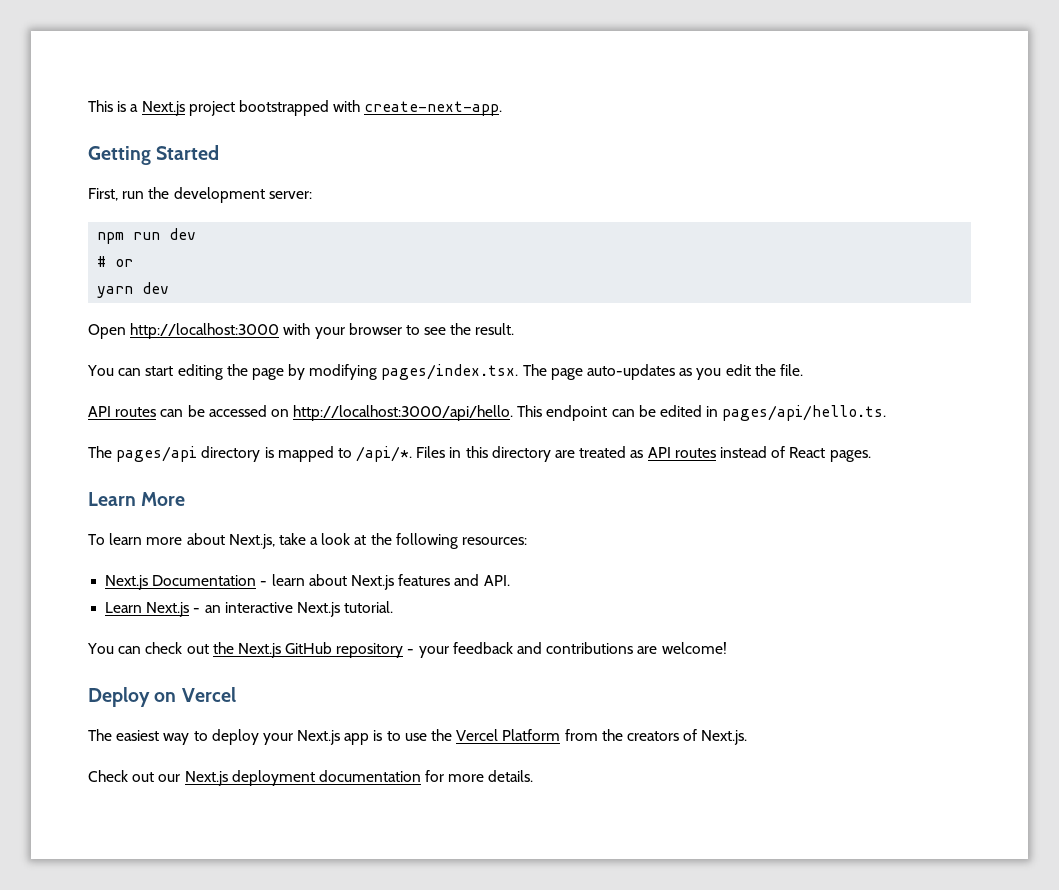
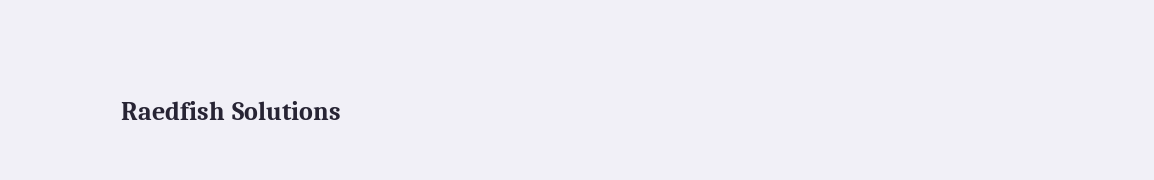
- This is a Next.js project bootstrapped with create-next-app.
- Getting Started
- First, run the development server:
- npm run dev
- # or
- yarn dev
- Open http://localhost:3000 with your browser to see the result.
- You can start editing the page by modifying pages/index.tsx. The page auto-updates as you edit the file.
- API routes can be accessed on http://localhost:3000/api/hello. This endpoint can be edited in pages/api/hello.ts.
- The pages/api directory is mapped to /api/*. Files in this directory are treated as API routes instead of React pages.
- Learn More
- To learn more about Next.js, take a look at the following resources:
- Next.js Documentation - learn about Next.js features and API.
- Learn Next.js - an interactive Next.js tutorial.
- You can check out the Next.js GitHub repository - your feedback and contributions are welcome!
- Deploy on Vercel
- The easiest way to deploy your Next.js app is to use the Vercel Platform from the creators of Next.js.
- Check out our Next.js deployment documentation for more details.
+ Raedfish Solutions

